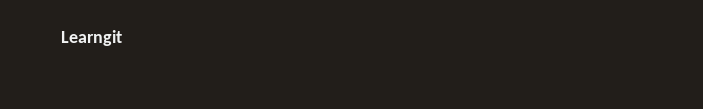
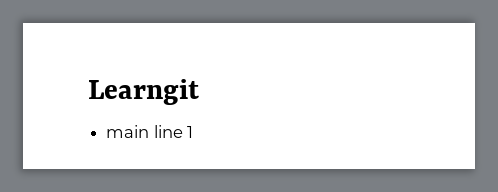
+ main line 1

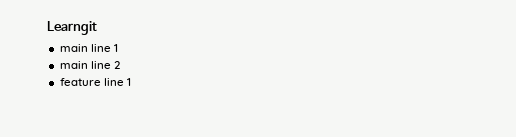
+ main line 2
+ feature line 1

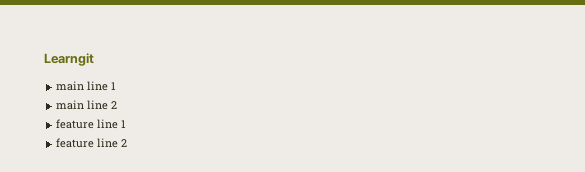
+ feature line 2

